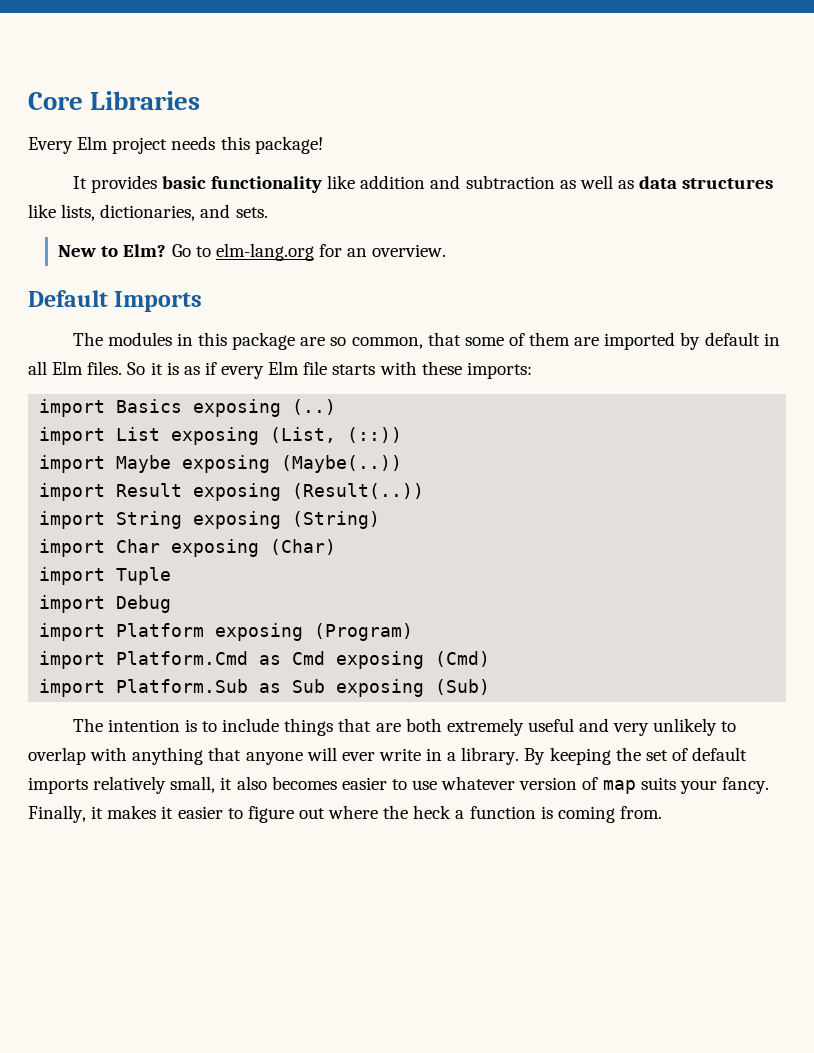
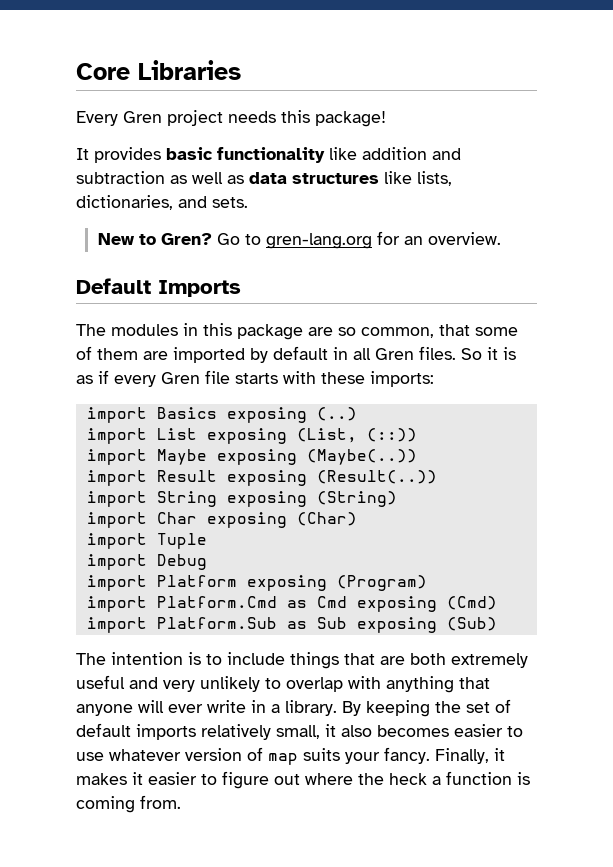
- Every Elm project needs this package!
+ Every Gren project needs this package!
- New to Elm?
+ New to Gren?
- Go to elm-lang.org for an overview.
+ Go to gren-lang.org for an overview.
- The modules in this package are so common, that some of them are imported by default in all Elm files.
+ The modules in this package are so common, that some of them are imported by default in all Gren files.
- So it is as if every Elm file starts with these imports:
+ So it is as if every Gren file starts with these imports:

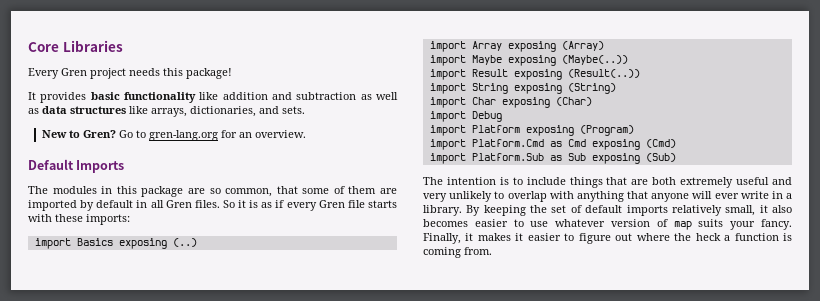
- It provides basic functionality like addition and subtraction as well as data structures like lists, dictionaries, and sets.
+ It provides basic functionality like addition and subtraction as well as data structures like arrays, dictionaries, and sets.
- import List exposing (List, (::))
+ import Array exposing (Array)
- import Tuple

